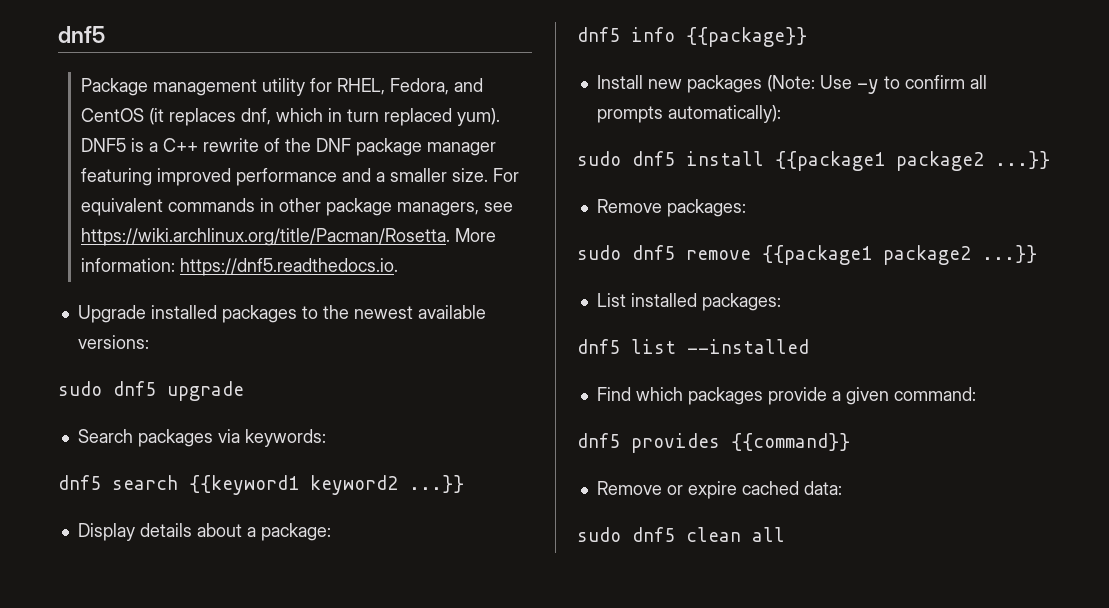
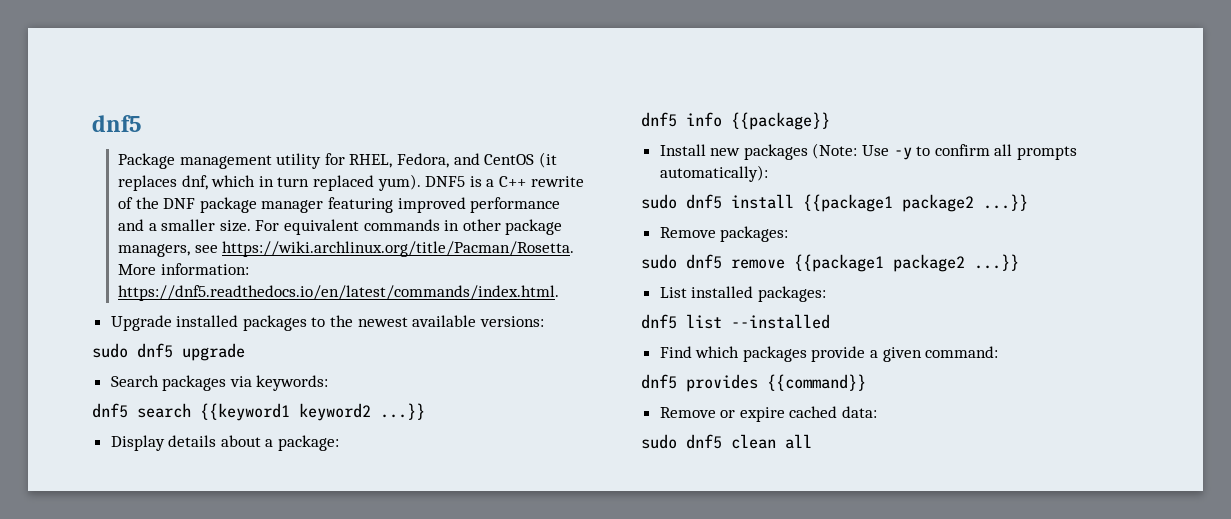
- For equivalent commands in other package managers, see https://wiki.archlinux.org/title/Pacman/Rosetta. More information: https://dnf5.readthedocs.io.
+ For equivalent commands in other package managers, see https://wiki.archlinux.org/title/Pacman/Rosetta. More information: https://dnf5.readthedocs.io/en/latest/commands/index.html.

